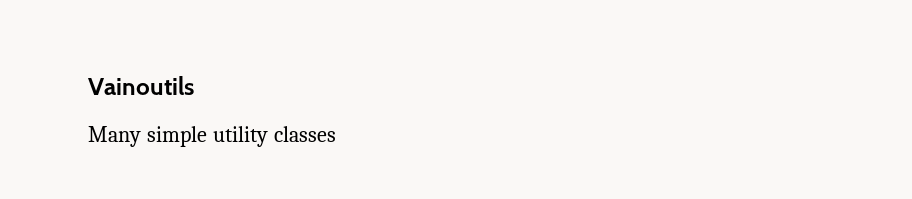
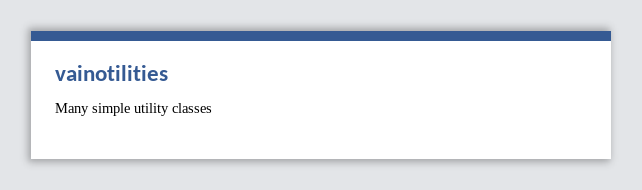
- Vainoutils
+ vainotilities

